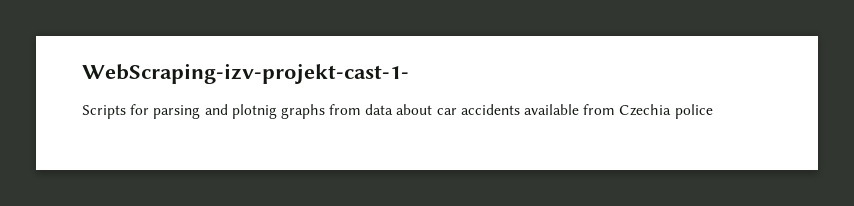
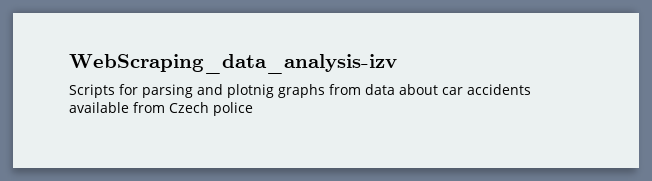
- WebScraping-izv-projekt-cast-1-
+ WebScraping_data_analysis-izv
- Scripts for parsing and plotnig graphs from data about car accidents available from Czechia police
+ Scripts for parsing and plotnig graphs from data about car accidents available from Czech police

